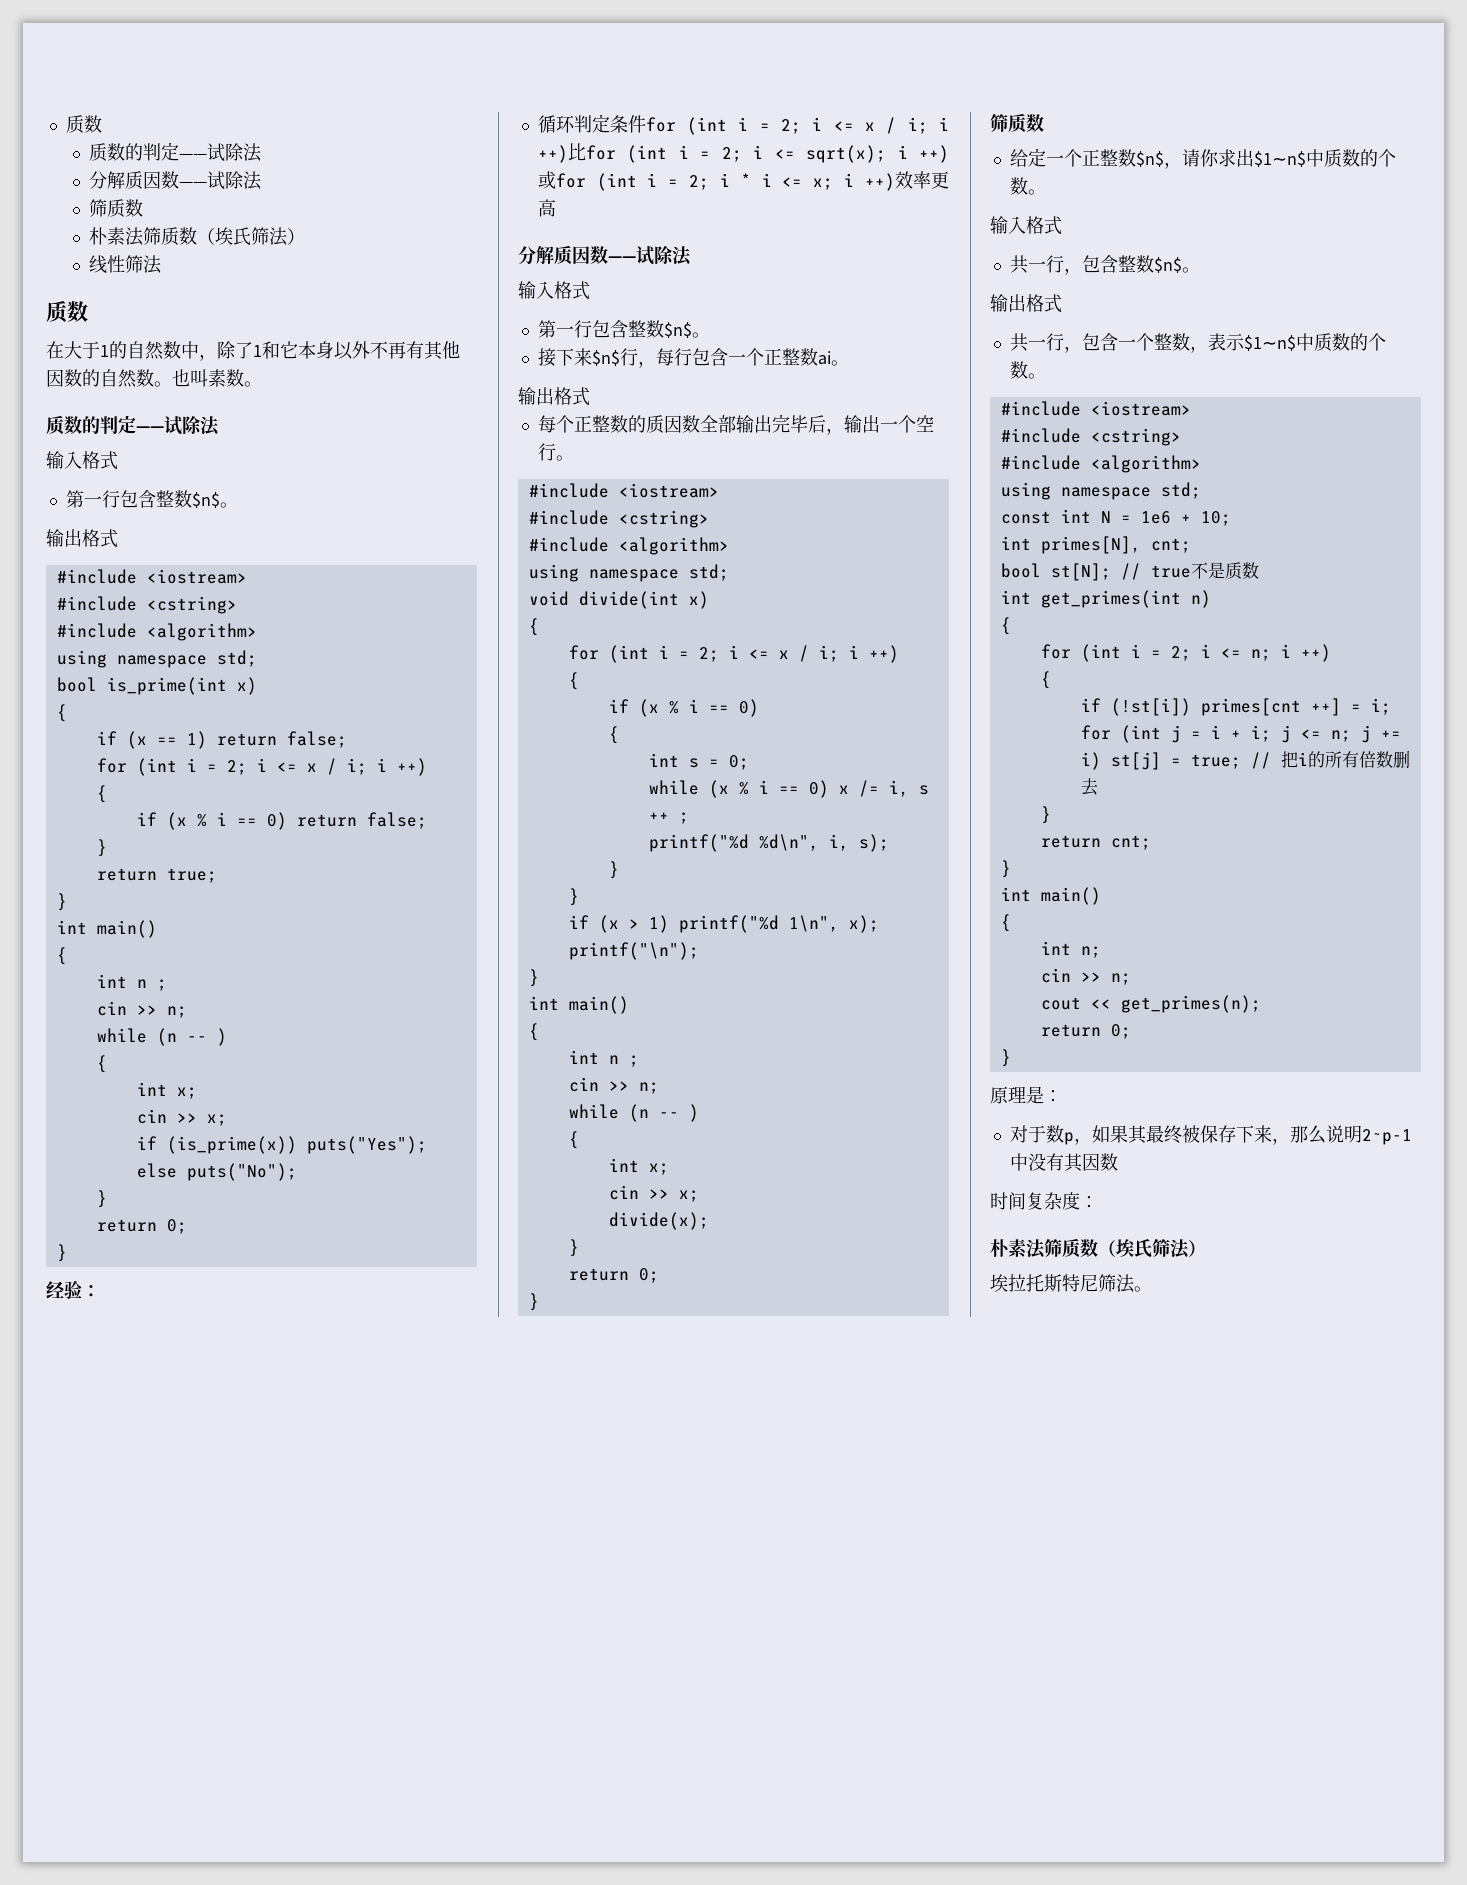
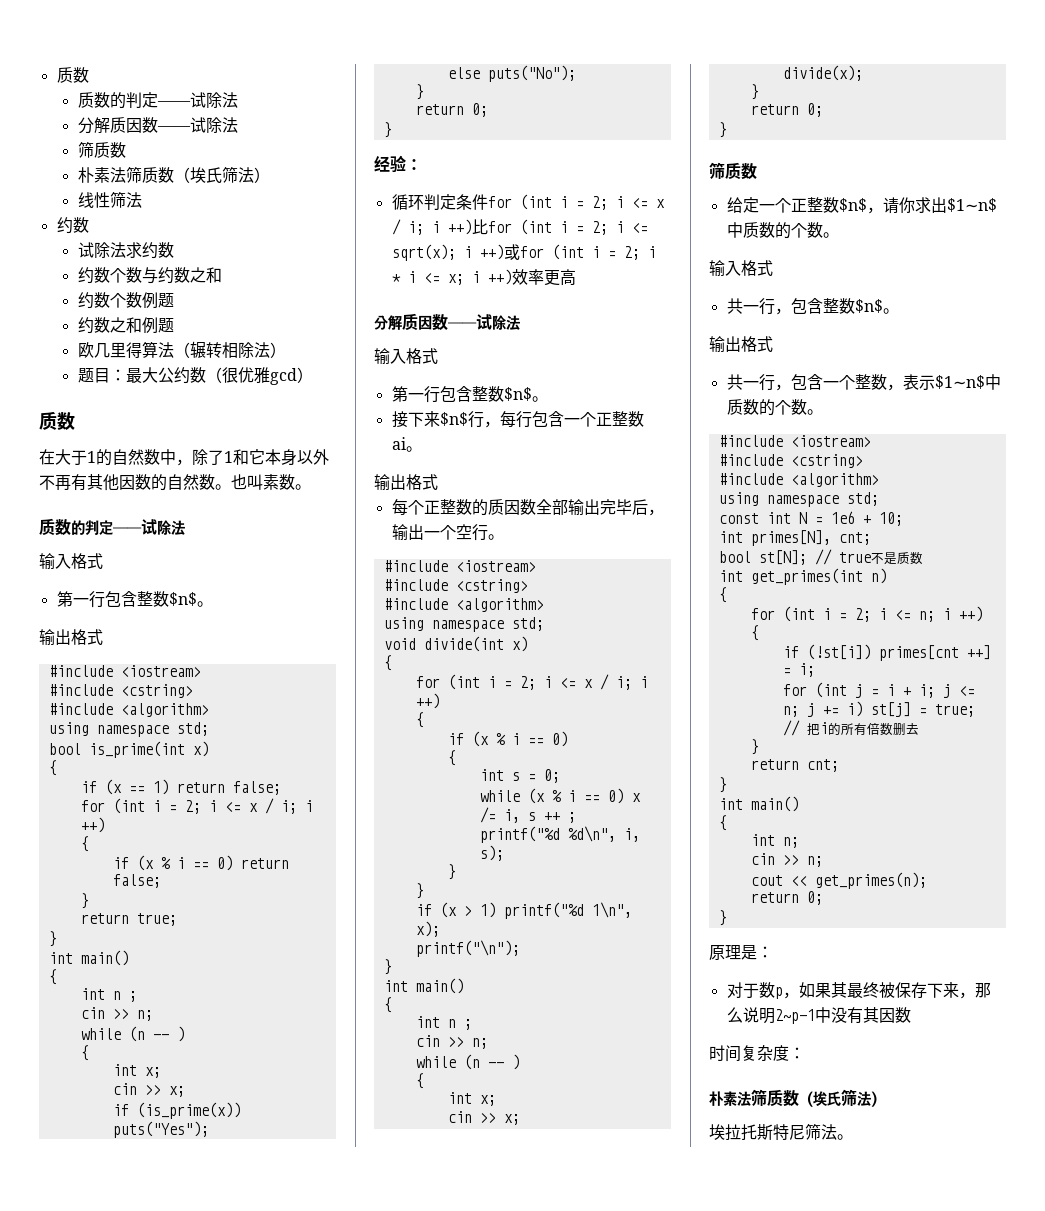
  线性筛法
+ 约数
+ 试除法求约数
+ 约数个数与约数之和
+ 约数个数例题
+ 约数之和例题
+ 欧几里得算法（辗转相除法）
+ 题目：最大公约数（很优雅gcd）

